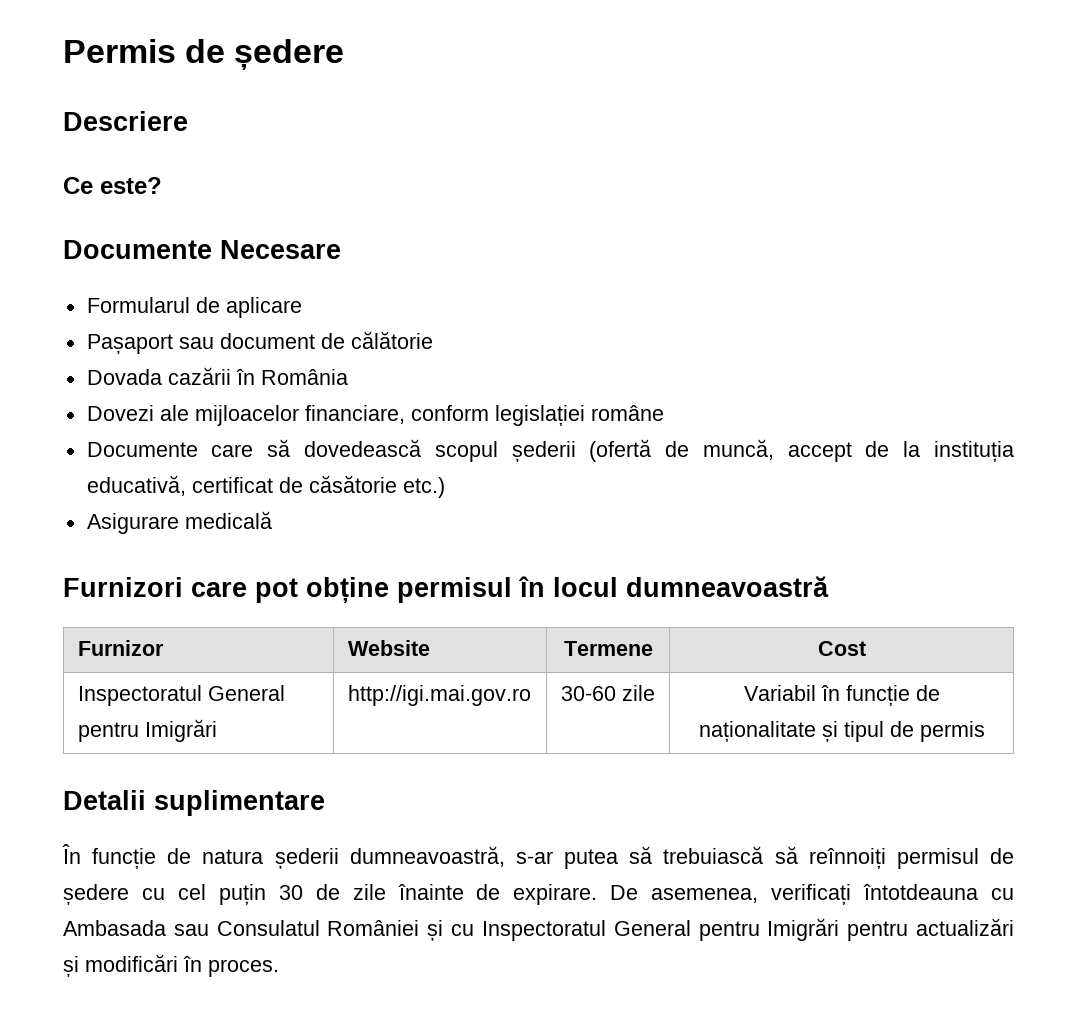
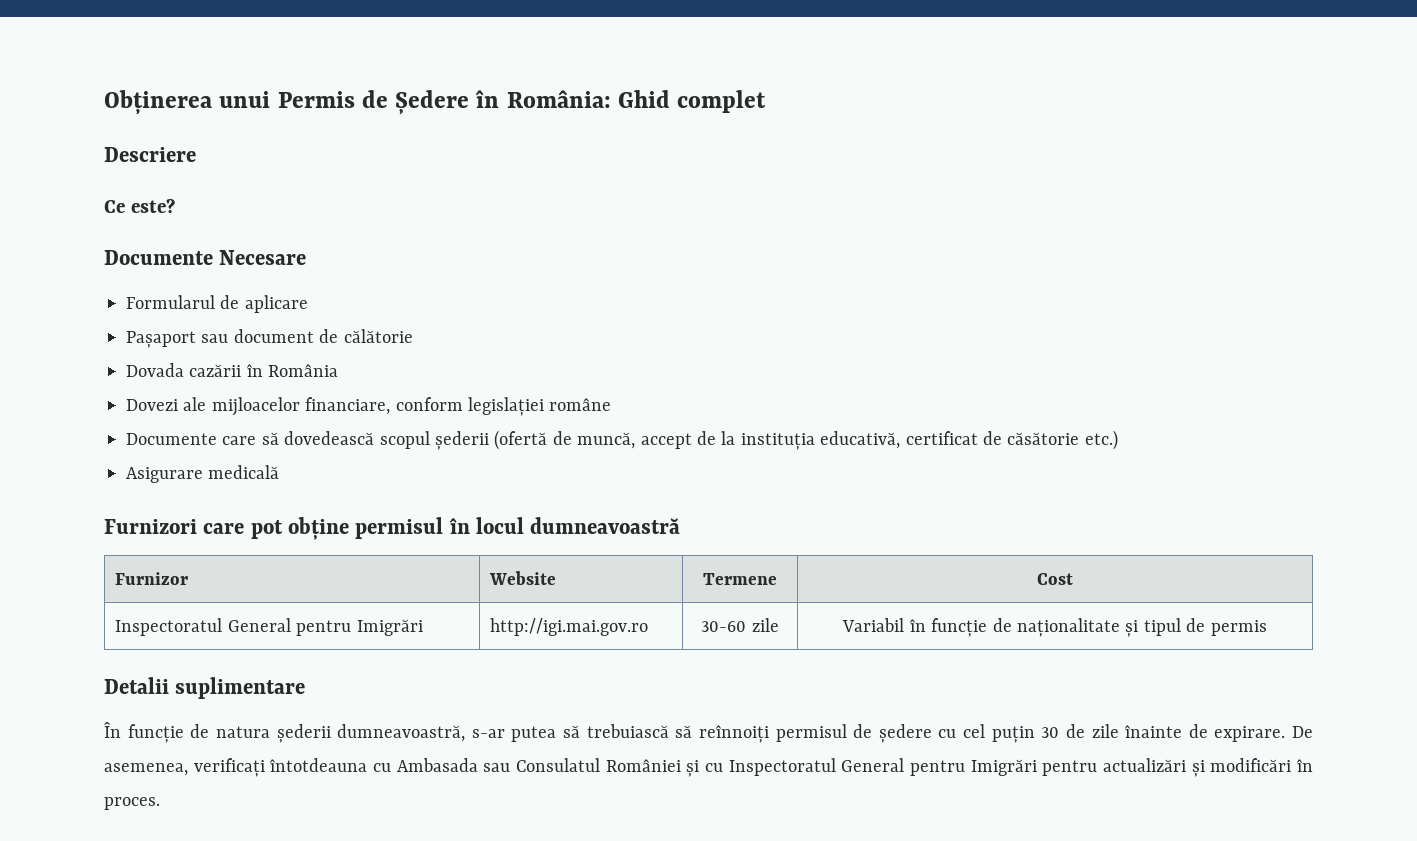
- Permis de ședere
+ Obținerea unui Permis de Ședere în România: Ghid complet

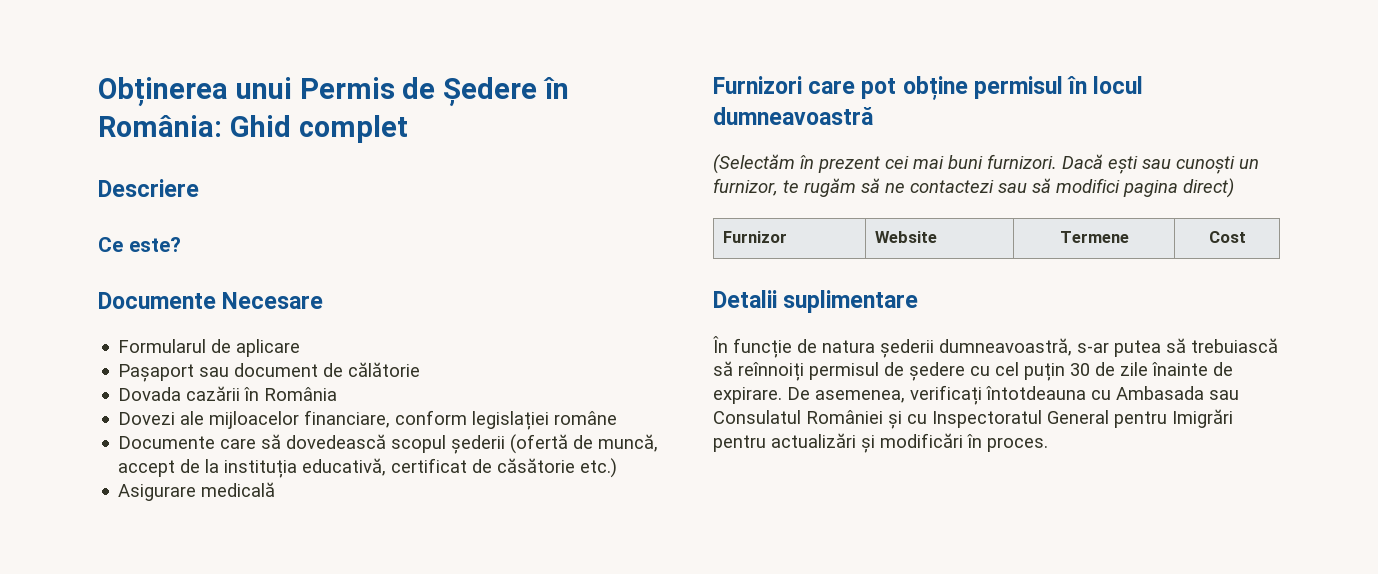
+ (Selectăm în prezent cei mai buni furnizori. Dacă ești sau cunoști un furnizor, te rugăm să ne contactezi sau să modifici pagina direct)
  Furnizor | Website | Termene | Cost
- Inspectoratul General pentru Imigrări | http://igi.mai.gov.ro | 30-60 zile | Variabil în funcție de naționalitate și tipul de permis

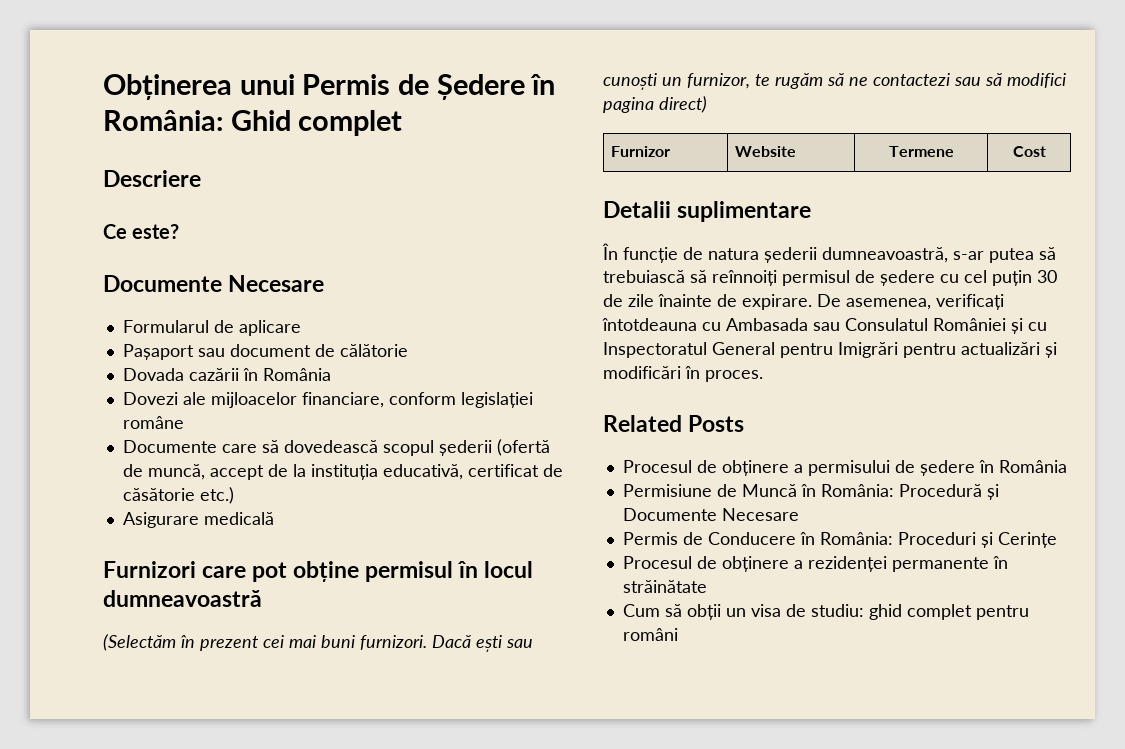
+ Related Posts
+ Procesul de obținere a permisului de ședere în România
+ Permisiune de Muncă în România: Procedură și Documente Necesare
+ Permis de Conducere în România: Proceduri și Cerințe
+ Procesul de obținere a rezidenței permanente în străinătate
+ Cum să obții un visa de studiu: ghid complet pentru români

